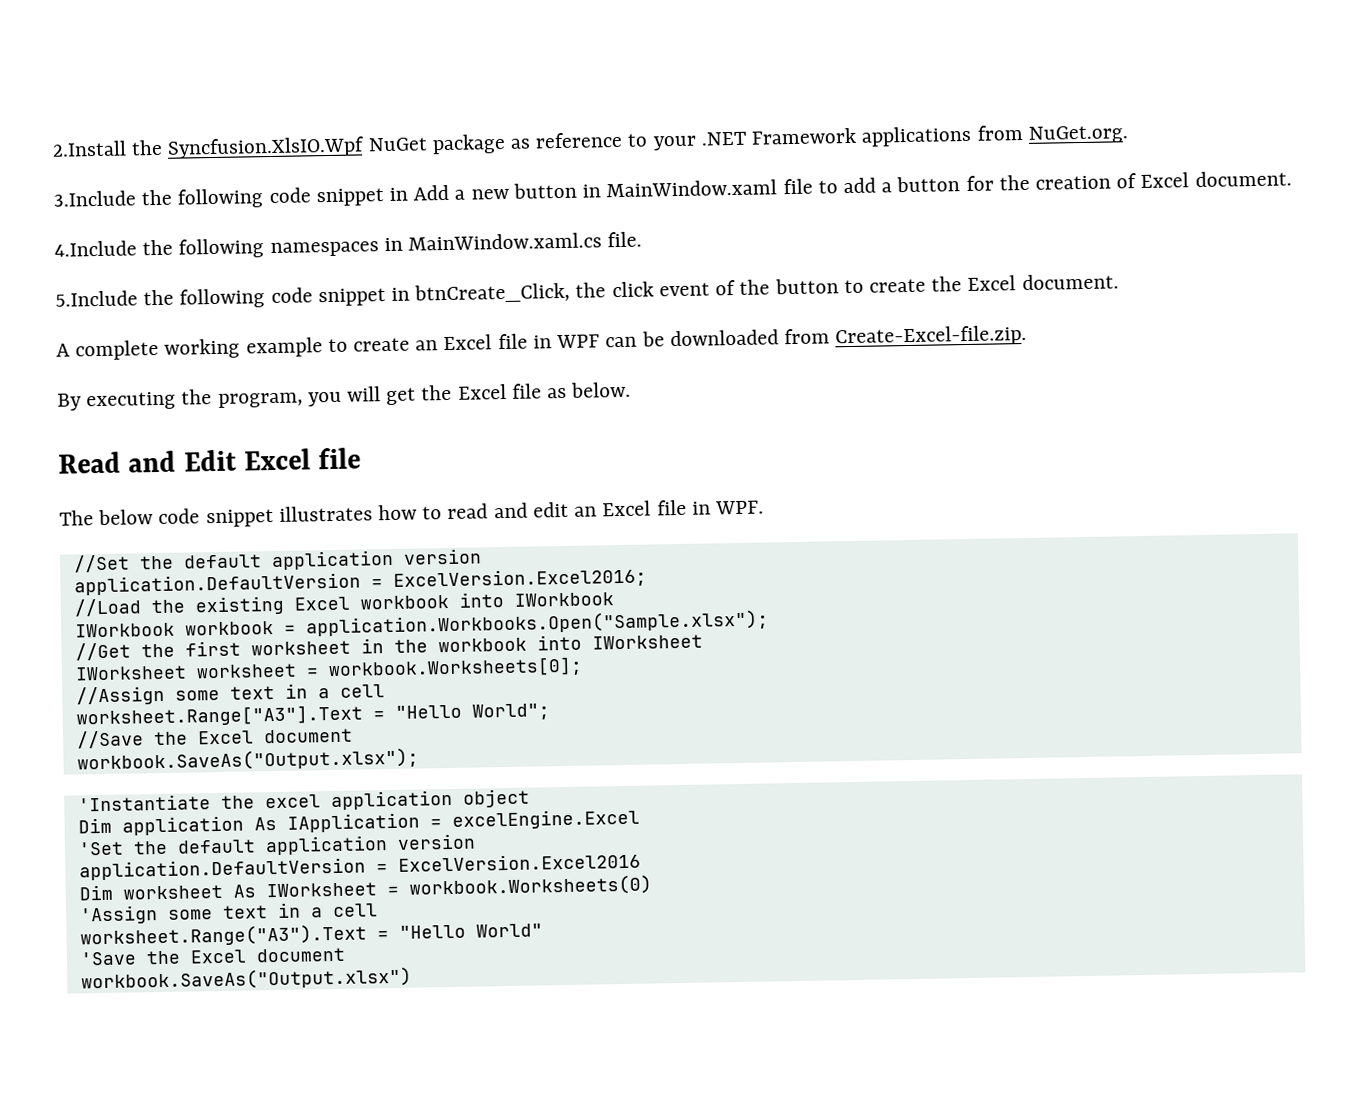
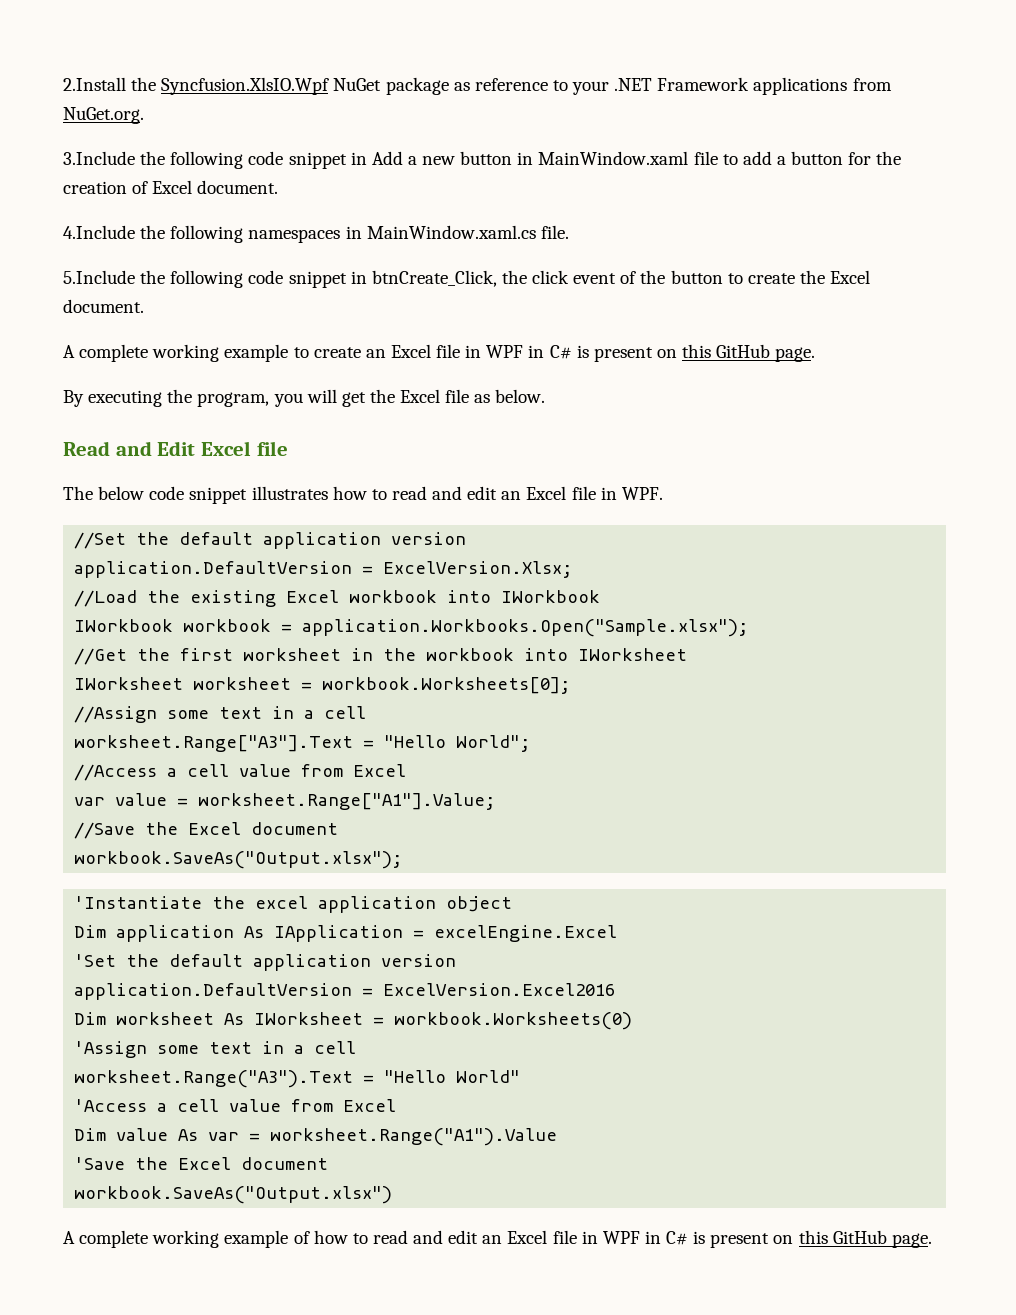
- A complete working example to create an Excel file in WPF can be downloaded from Create-Excel-file.zip.
+ A complete working example to create an Excel file in WPF in C# is present on this GitHub page.
- application.DefaultVersion = ExcelVersion.Excel2016;
+ application.DefaultVersion = ExcelVersion.Xlsx;
+ //Access a cell value from Excel
+ var value = worksheet.Range["A1"].Value;
+ 'Access a cell value from Excel
+ Dim value As var = worksheet.Range("A1").Value
+ A complete working example of how to read and edit an Excel file in WPF in C# is present on this GitHub page.

